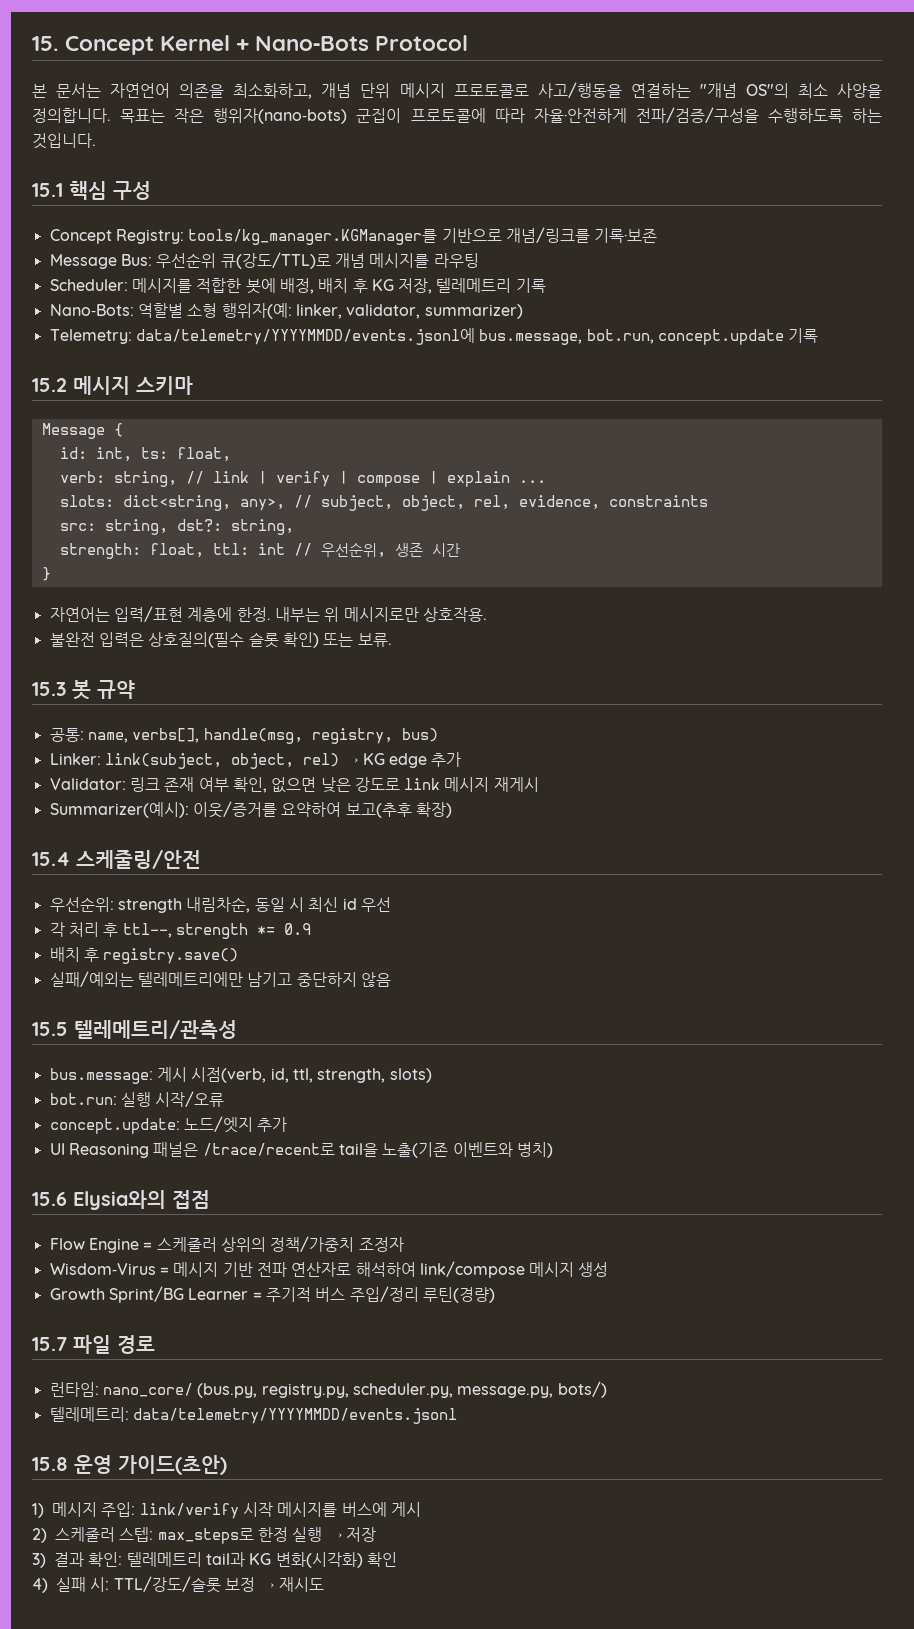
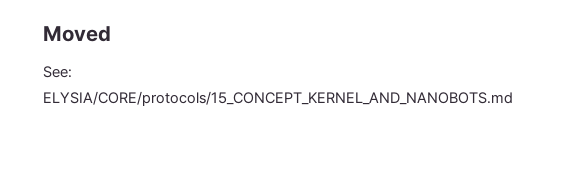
- 15. Concept Kernel + Nano‑Bots Protocol
- 본 문서는 자연언어 의존을 최소화하고, 개념 단위 메시지 프로토콜로 사고/행동을 연결하는 "개념 OS"의 최소 사양을 정의합니다. 목표는 작은 행위자(nano‑bots) 군집이 프로토콜에 따라 자율·안전하게 전파/검증/구성을 수행하도록 하는 것입니다.
- 15.1 핵심 구성
- Concept Registry: tools/kg_manager.KGManager를 기반으로 개념/링크를 기록·보존
- Message Bus: 우선순위 큐(강도/TTL)로 개념 메시지를 라우팅
- Scheduler: 메시지를 적합한 봇에 배정, 배치 후 KG 저장, 텔레메트리 기록
- Nano‑Bots: 역할별 소형 행위자(예: linker, validator, summarizer)
- Telemetry: data/telemetry/YYYYMMDD/events.jsonl에 bus.message, bot.run, concept.update 기록
- 15.2 메시지 스키마
- Message {
- id: int, ts: float,
- verb: string, // link | verify | compose | explain ...
- slots: dict<string, any>, // subject, object, rel, evidence, constraints
- src: string, dst?: string,
- strength: float, ttl: int // 우선순위, 생존 시간
- }
- 자연어는 입력/표현 계층에 한정. 내부는 위 메시지로만 상호작용.
- 불완전 입력은 상호질의(필수 슬롯 확인) 또는 보류.
- 15.3 봇 규약
- 공통: name, verbs[], handle(msg, registry, bus)
- Linker: link(subject, object, rel) → KG edge 추가
- Validator: 링크 존재 여부 확인, 없으면 낮은 강도로 link 메시지 재게시
- Summarizer(예시): 이웃/증거를 요약하여 보고(추후 확장)
- 15.4 스케줄링/안전
- 우선순위: strength 내림차순, 동일 시 최신 id 우선
- 각 처리 후 ttl--, strength *= 0.9
- 배치 후 registry.save()
- 실패/예외는 텔레메트리에만 남기고 중단하지 않음
- 15.5 텔레메트리/관측성
- bus.message: 게시 시점(verb, id, ttl, strength, slots)
- bot.run: 실행 시작/오류
- concept.update: 노드/엣지 추가
- UI Reasoning 패널은 /trace/recent로 tail을 노출(기존 이벤트와 병치)
- 15.6 Elysia와의 접점
- Flow Engine = 스케줄러 상위의 정책/가중치 조정자
- Wisdom‑Virus = 메시지 기반 전파 연산자로 해석하여 link/compose 메시지 생성
- Growth Sprint/BG Learner = 주기적 버스 주입/정리 루틴(경량)
- 15.7 파일 경로
- 런타임: nano_core/ (bus.py, registry.py, scheduler.py, message.py, bots/)
- 텔레메트리: data/telemetry/YYYYMMDD/events.jsonl
- 15.8 운영 가이드(초안)
- 1) 메시지 주입: link/verify 시작 메시지를 버스에 게시
- 2) 스케줄러 스텝: max_steps로 한정 실행 → 저장
- 3) 결과 확인: 텔레메트리 tail과 KG 변화(시각화) 확인
- 4) 실패 시: TTL/강도/슬롯 보정 → 재시도
+ Moved
+ See: ELYSIA/CORE/protocols/15_CONCEPT_KERNEL_AND_NANOBOTS.md

